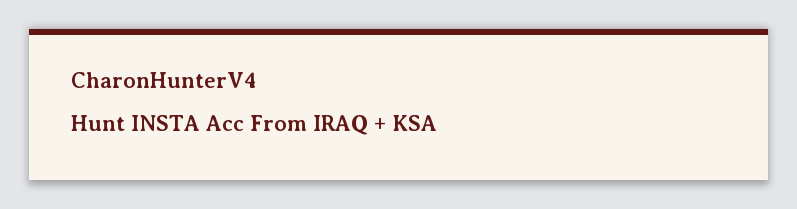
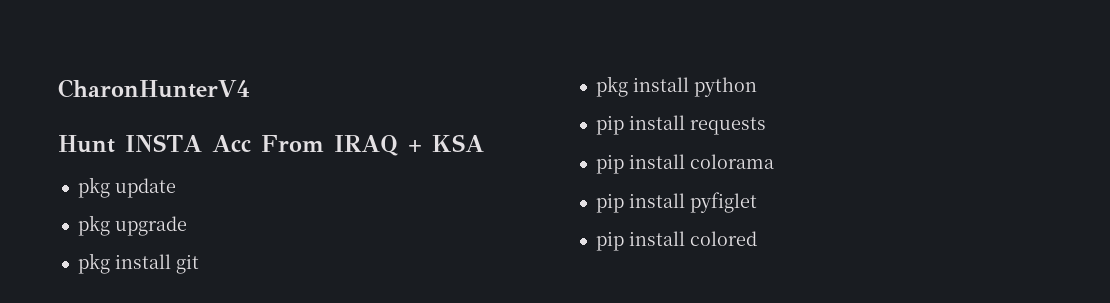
+ pkg update
+ pkg upgrade
+ pkg install git
+ pkg install python
+ pip install requests
+ pip install colorama
+ pip install pyfiglet
+ pip install colored

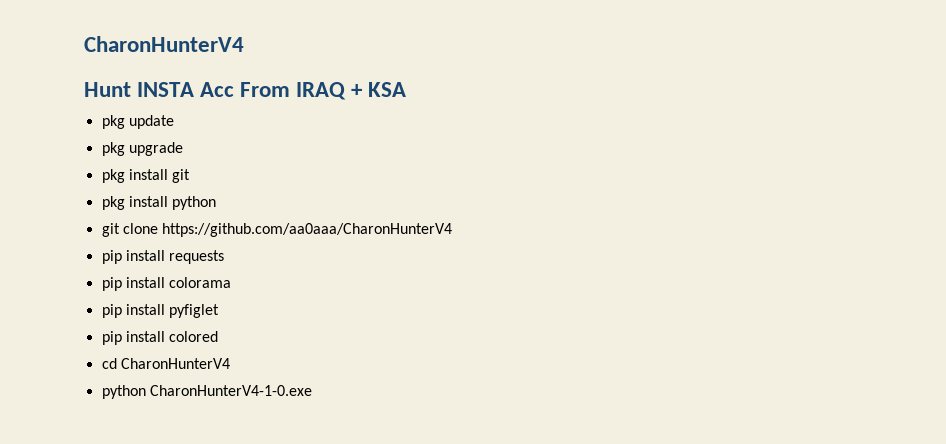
+ git clone https://github.com/aa0aaa/CharonHunterV4
+ cd CharonHunterV4
+ python CharonHunterV4-1-0.exe

